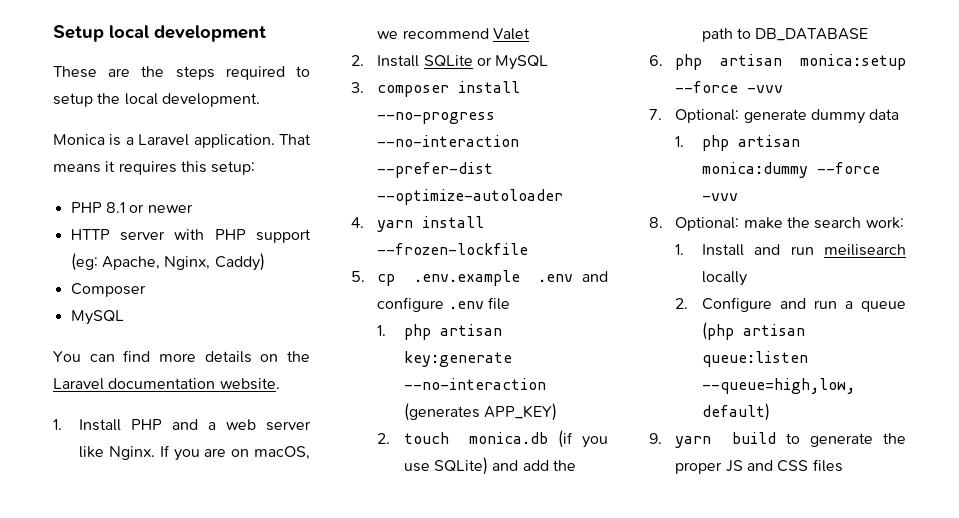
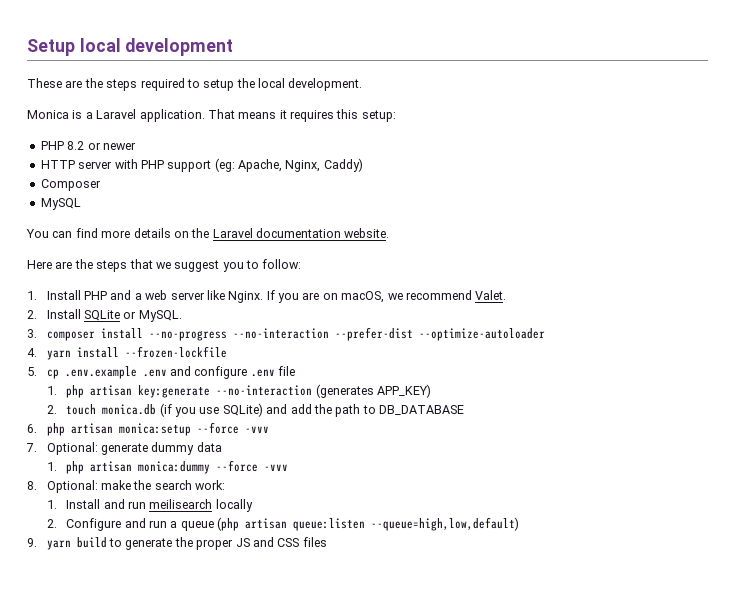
- PHP 8.1 or newer
+ PHP 8.2 or newer
+ Here are the steps that we suggest you to follow:
- If you are on macOS, we recommend Valet
+ If you are on macOS, we recommend Valet.
- 2. Install SQLite or MySQL
+ 2. Install SQLite or MySQL.

